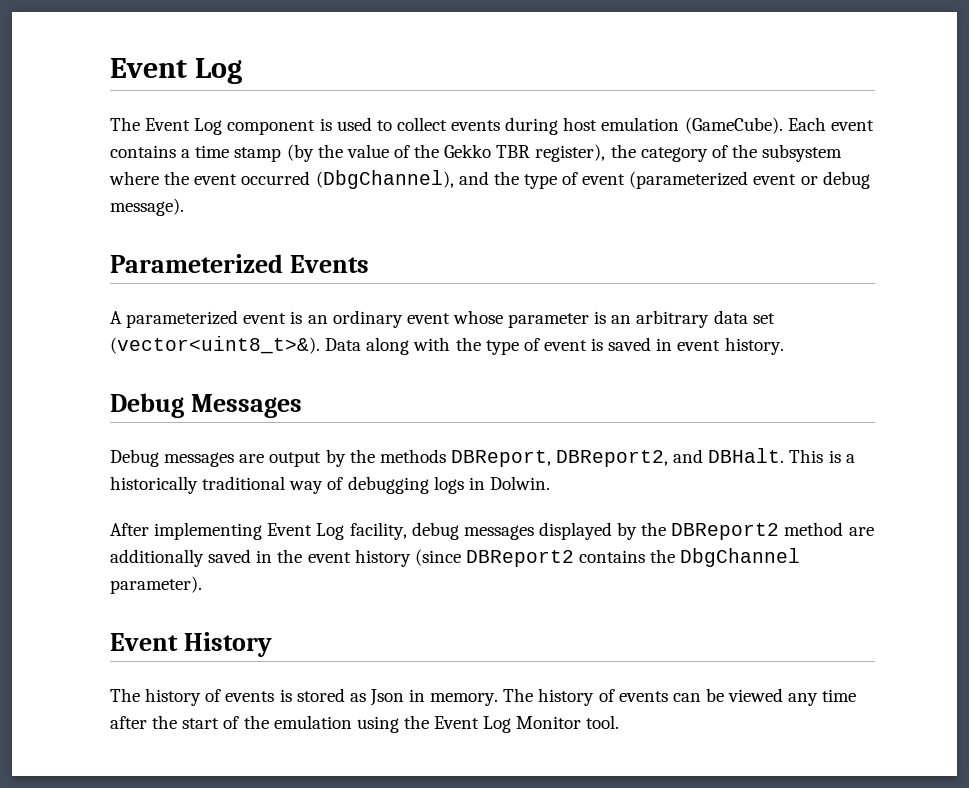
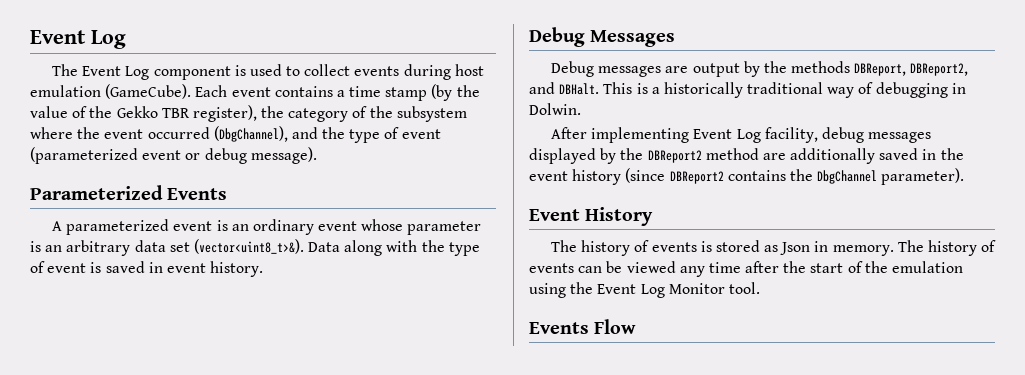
- This is a historically traditional way of debugging logs in Dolwin.
+ This is a historically traditional way of debugging in Dolwin.
+ Events Flow

